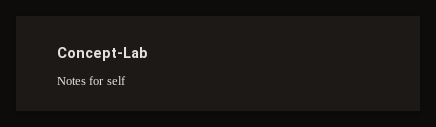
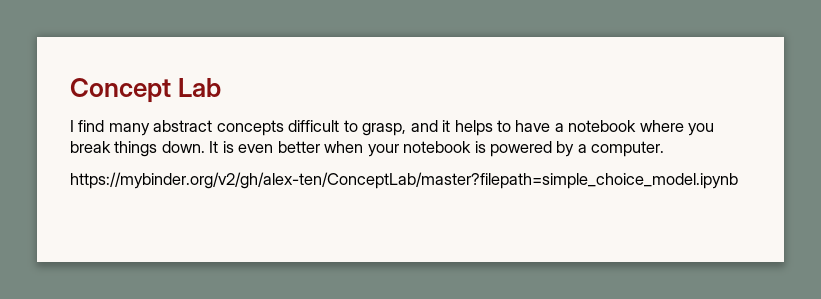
- Concept-Lab
- Notes for self
+ Concept Lab
+ I find many abstract concepts difficult to grasp, and it helps to have a notebook where you break things down. It is even better when your notebook is powered by a computer.
+ https://mybinder.org/v2/gh/alex-ten/ConceptLab/master?filepath=simple_choice_model.ipynb

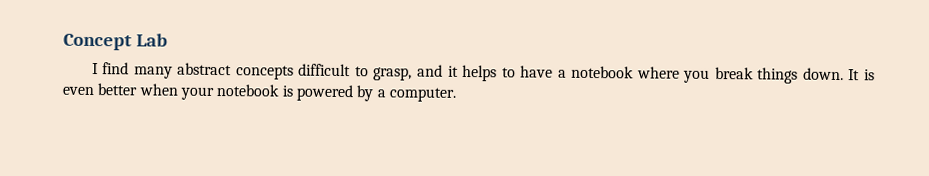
- https://mybinder.org/v2/gh/alex-ten/ConceptLab/master?filepath=simple_choice_model.ipynb

